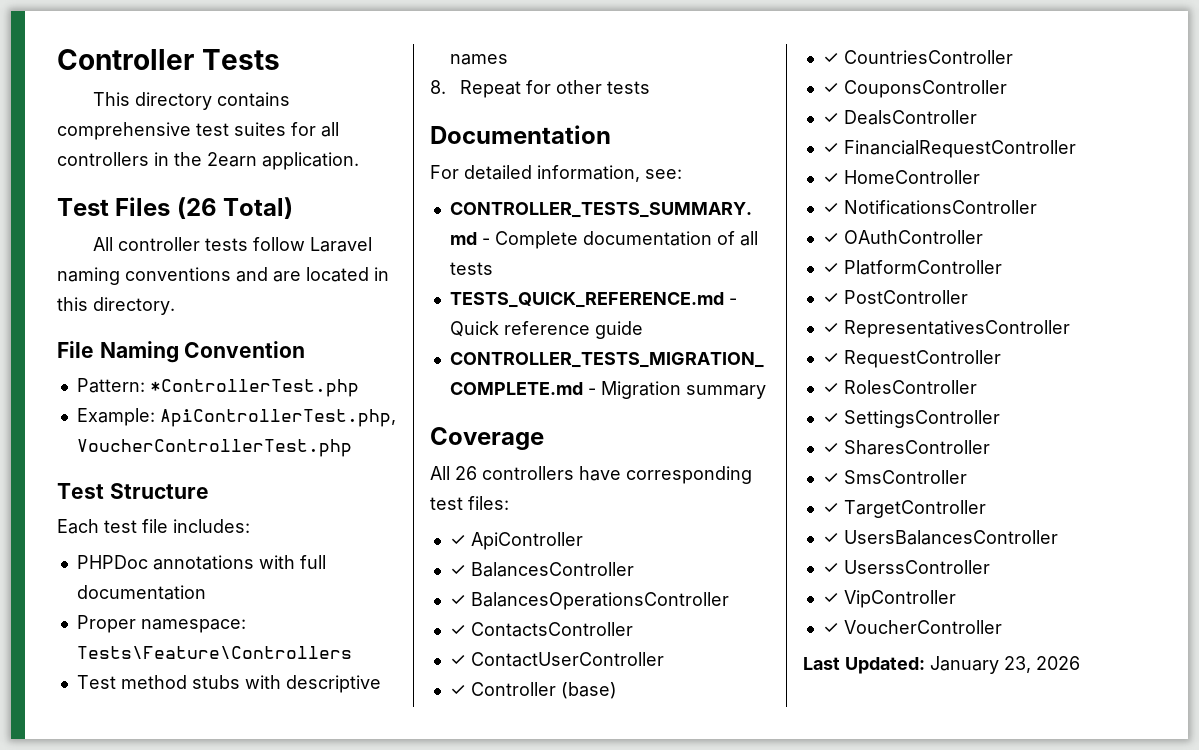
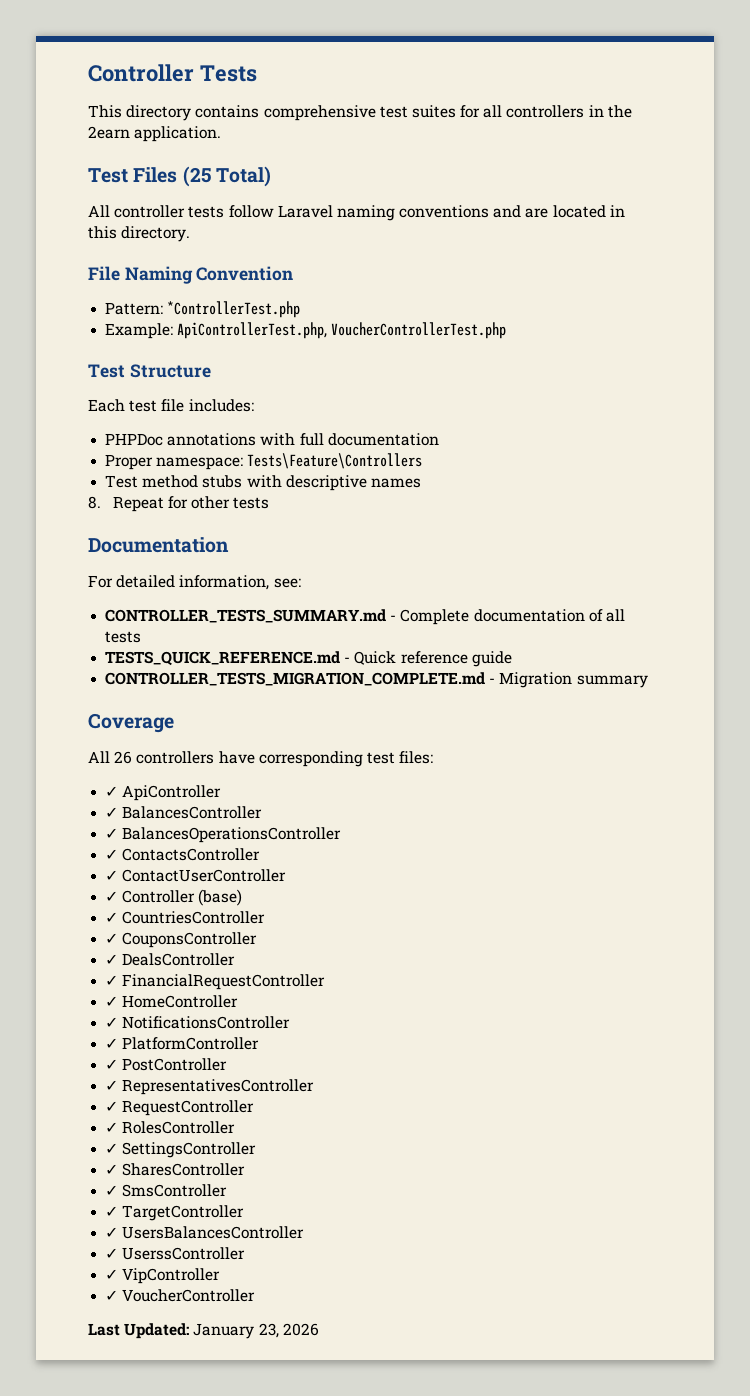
- Test Files (26 Total)
+ Test Files (25 Total)
- ✓ OAuthController

